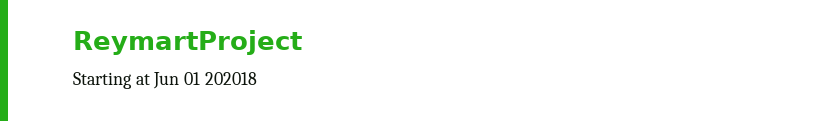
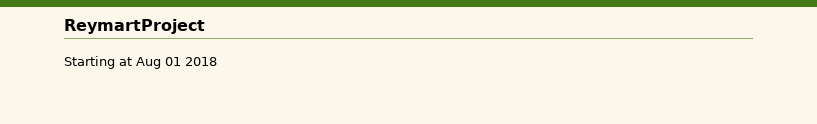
- Starting at Jun 01 202018
+ Starting at Aug 01 2018

